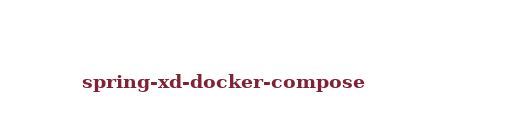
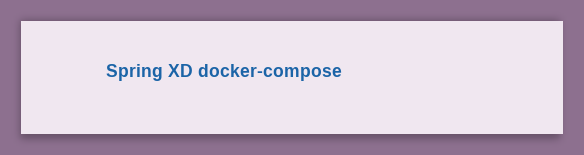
- spring-xd-docker-compose
+ Spring XD docker-compose

